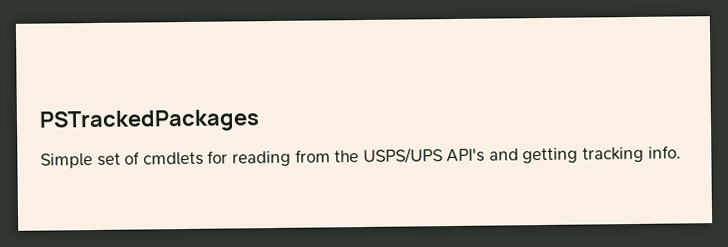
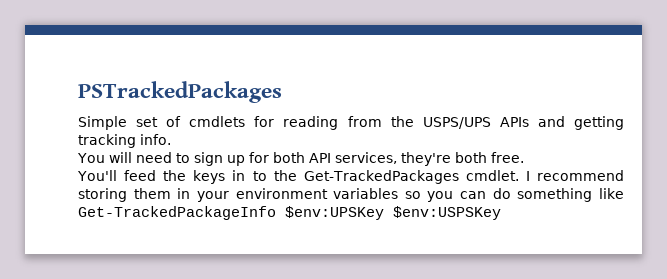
- Simple set of cmdlets for reading from the USPS/UPS API's and getting tracking info.
+ Simple set of cmdlets for reading from the USPS/UPS APIs and getting tracking info.
+ You will need to sign up for both API services, they're both free.
+ You'll feed the keys in to the Get-TrackedPackages cmdlet. I recommend storing them in your environment variables so you can do something like Get-TrackedPackageInfo $env:UPSKey $env:USPSKey

